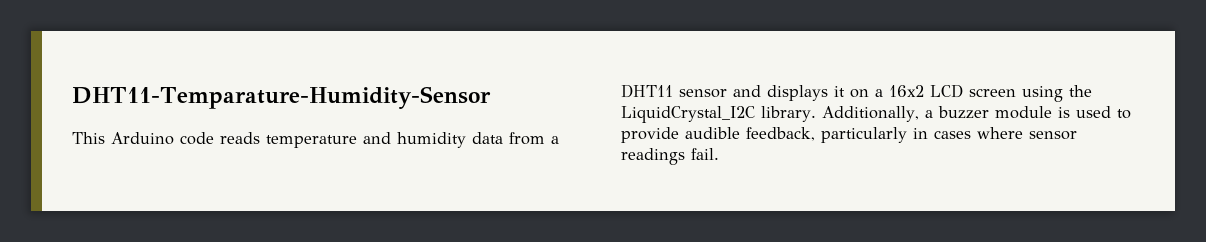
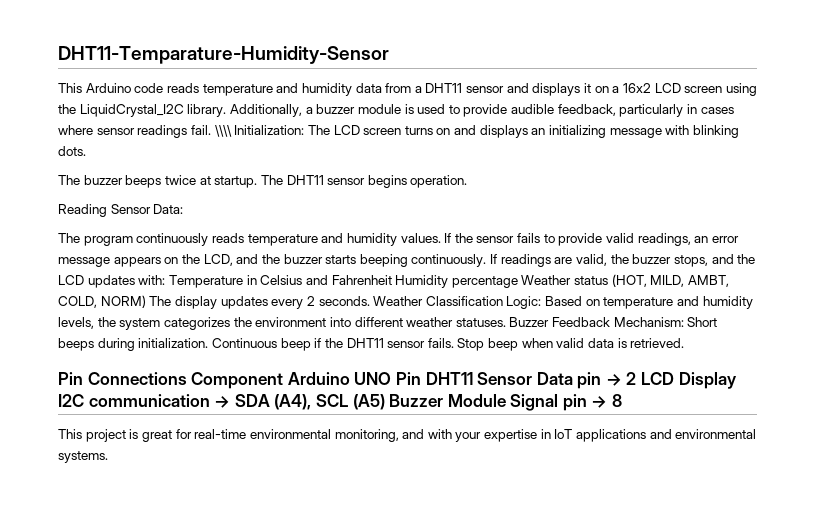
+ \\\\ Initialization: The LCD screen turns on and displays an initializing message with blinking dots.
+ The buzzer beeps twice at startup. The DHT11 sensor begins operation.
+ Reading Sensor Data:
+ The program continuously reads temperature and humidity values. If the sensor fails to provide valid readings, an error message appears on the LCD, and the buzzer starts beeping continuously. If readings are valid, the buzzer stops, and the LCD updates with: Temperature in Celsius and Fahrenheit Humidity percentage Weather status (HOT, MILD, AMBT, COLD, NORM) The display updates every 2 seconds. Weather Classification Logic: Based on temperature and humidity levels, the system categorizes the environment into different weather statuses. Buzzer Feedback Mechanism: Short beeps during initialization. Continuous beep if the DHT11 sensor fails. Stop beep when valid data is retrieved.
+ Pin Connections Component Arduino UNO Pin DHT11 Sensor Data pin → 2 LCD Display I2C communication → SDA (A4), SCL (A5) Buzzer Module Signal pin → 8
+ This project is great for real-time environmental monitoring, and with your expertise in IoT applications and environmental systems.

